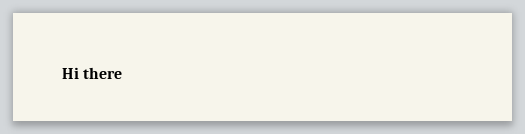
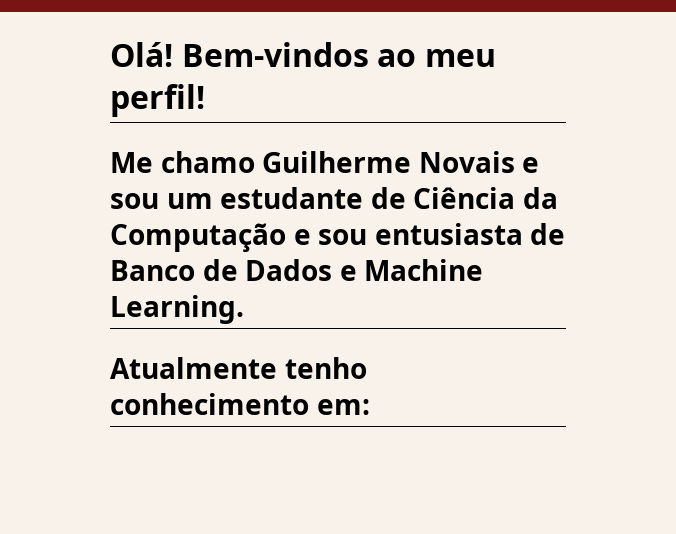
- Hi there
+ Olá! Bem-vindos ao meu perfil!
+ Me chamo Guilherme Novais e sou um estudante de Ciência da Computação e sou entusiasta de Banco de Dados e Machine Learning.
+ Atualmente tenho conhecimento em:

